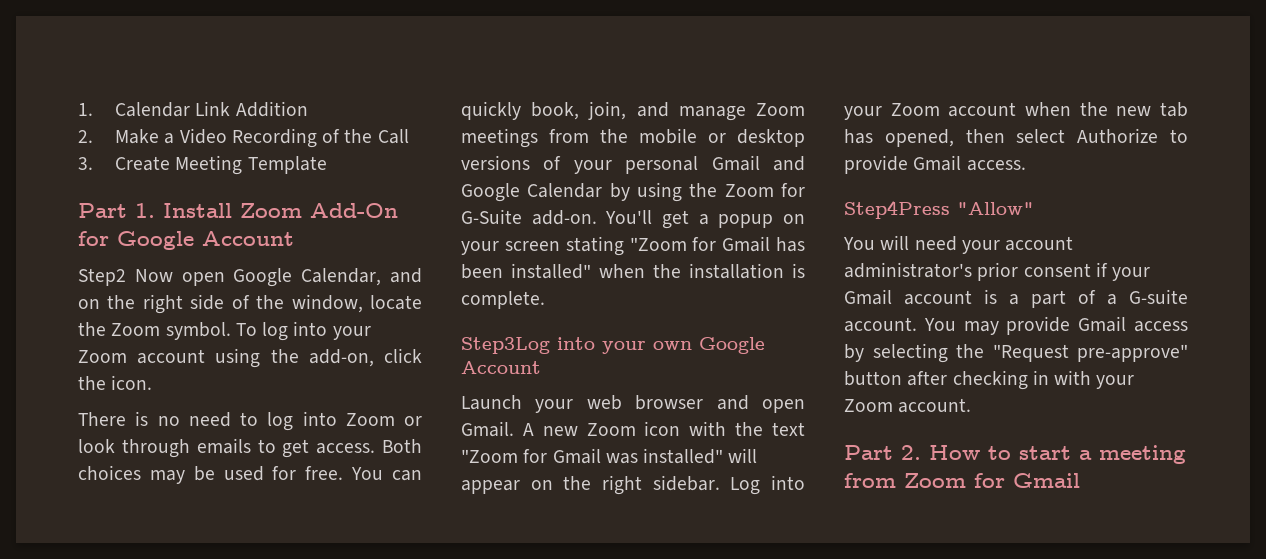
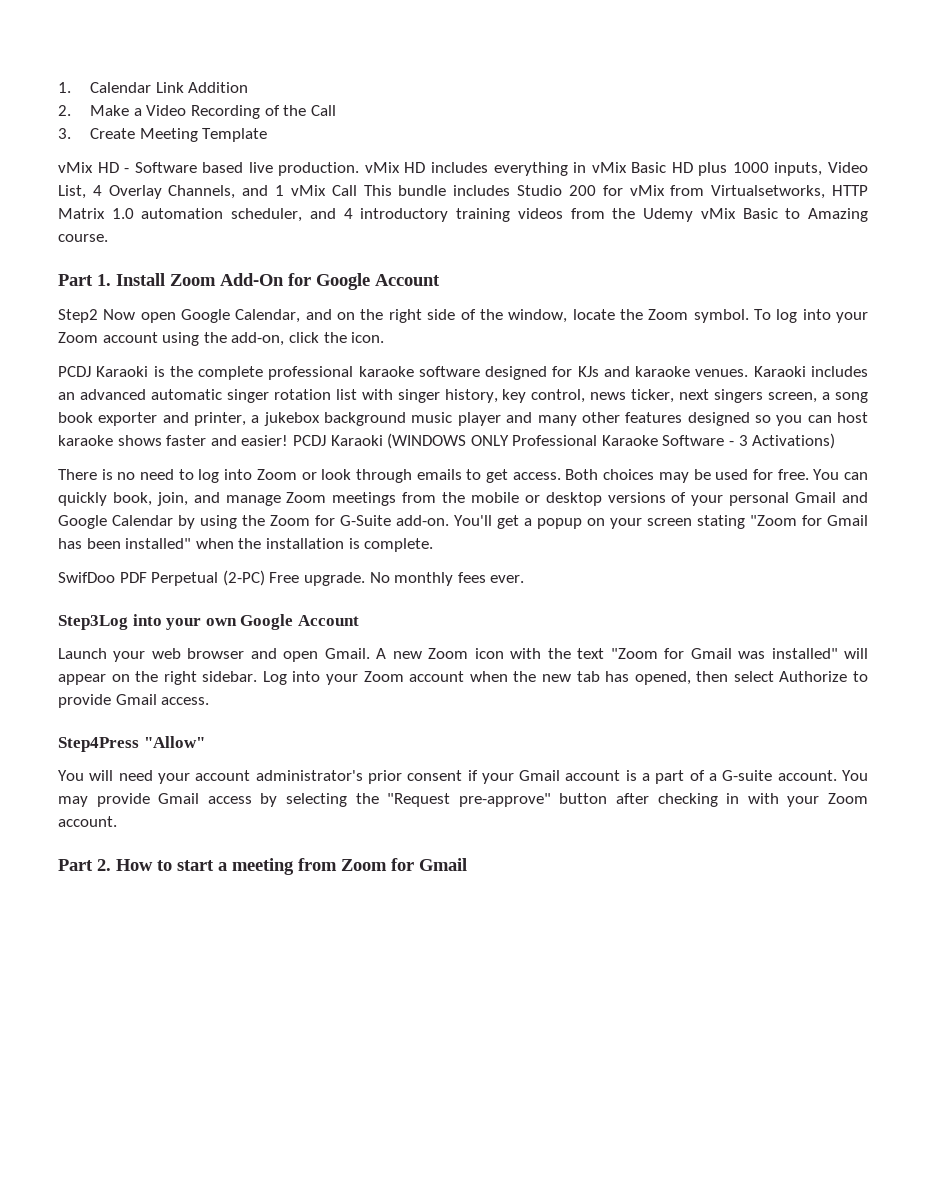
+ vMix HD - Software based live production. vMix HD includes everything in vMix Basic HD plus 1000 inputs, Video List, 4 Overlay Channels, and 1 vMix Call This bundle includes Studio 200 for vMix from Virtualsetworks, HTTP Matrix 1.0 automation scheduler, and 4 introductory training videos from the Udemy vMix Basic to Amazing course.
+ PCDJ Karaoki is the complete professional karaoke software designed for KJs and karaoke venues. Karaoki includes an advanced automatic singer rotation list with singer history, key control, news ticker, next singers screen, a song book exporter and printer, a jukebox background music player and many other features designed so you can host karaoke shows faster and easier! PCDJ Karaoki (WINDOWS ONLY Professional Karaoke Software - 3 Activations)
+ SwifDoo PDF Perpetual (2-PC) Free upgrade. No monthly fees ever.

